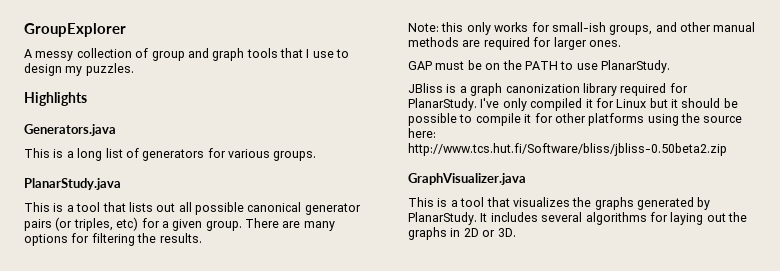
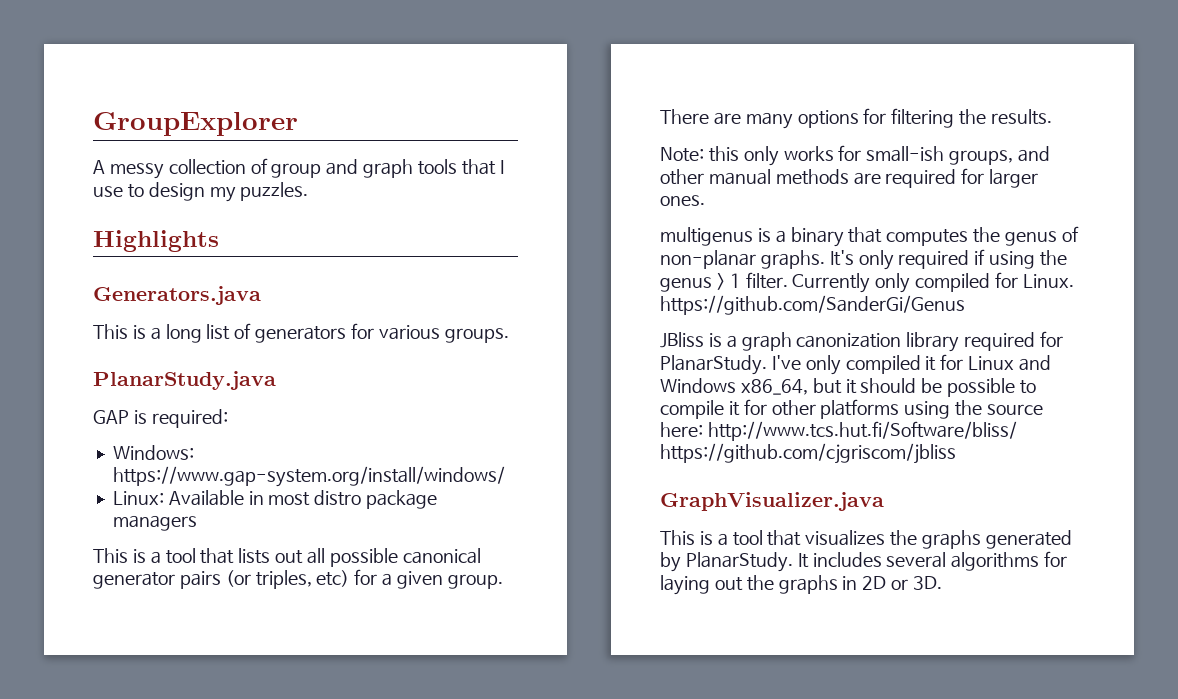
+ GAP is required:
+ Windows: https://www.gap-system.org/install/windows/
+ Linux: Available in most distro package managers
- GAP must be on the PATH to use PlanarStudy.
+ multigenus is a binary that computes the genus of non-planar graphs. It's only required if using the genus > 1 filter. Currently only compiled for Linux. https://github.com/SanderGi/Genus
- I've only compiled it for Linux but it should be possible to compile it for other platforms using the source here: http://www.tcs.hut.fi/Software/bliss/jbliss-0.50beta2.zip
+ I've only compiled it for Linux and Windows x86_64, but it should be possible to compile it for other platforms using the source here: http://www.tcs.hut.fi/Software/bliss/ https://github.com/cjgriscom/jbliss

